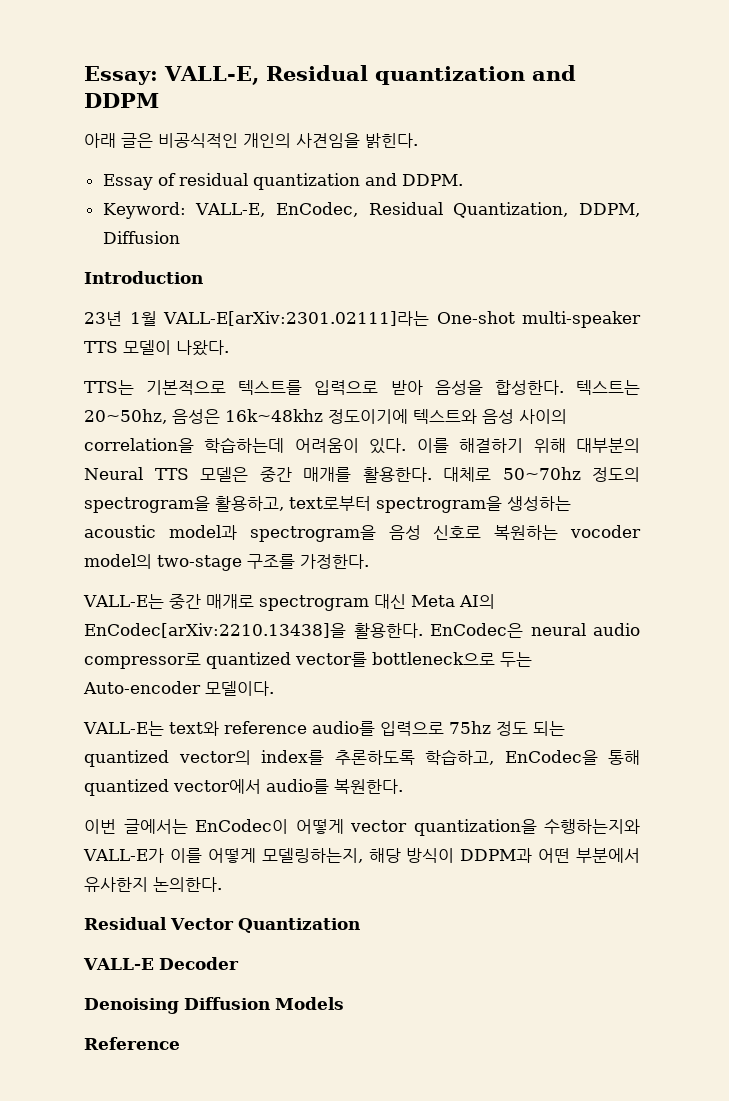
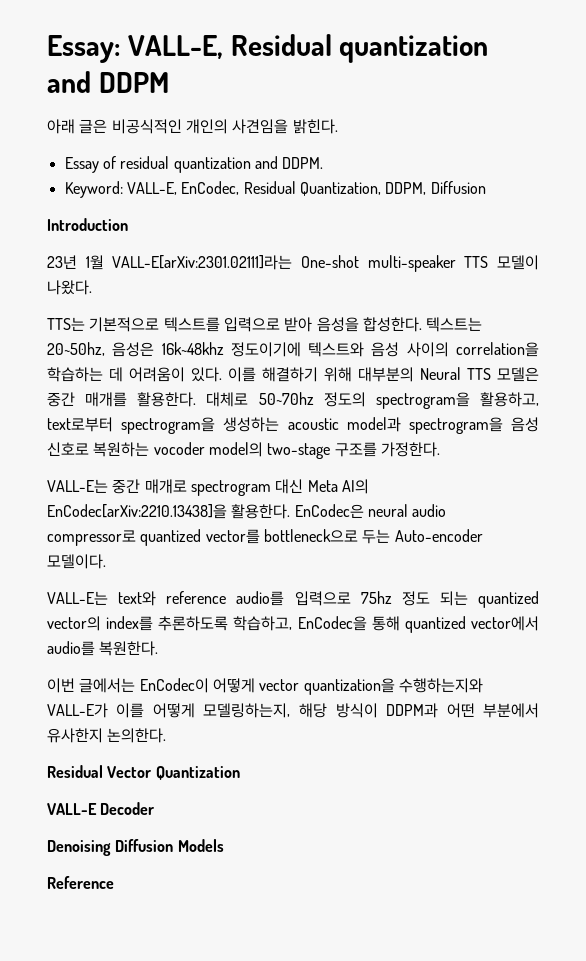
- 텍스트는 20~50hz, 음성은 16k~48khz 정도이기에 텍스트와 음성 사이의 correlation을 학습하는데 어려움이 있다.
+ 텍스트는 20~50hz, 음성은 16k~48khz 정도이기에 텍스트와 음성 사이의 correlation을 학습하는 데 어려움이 있다.

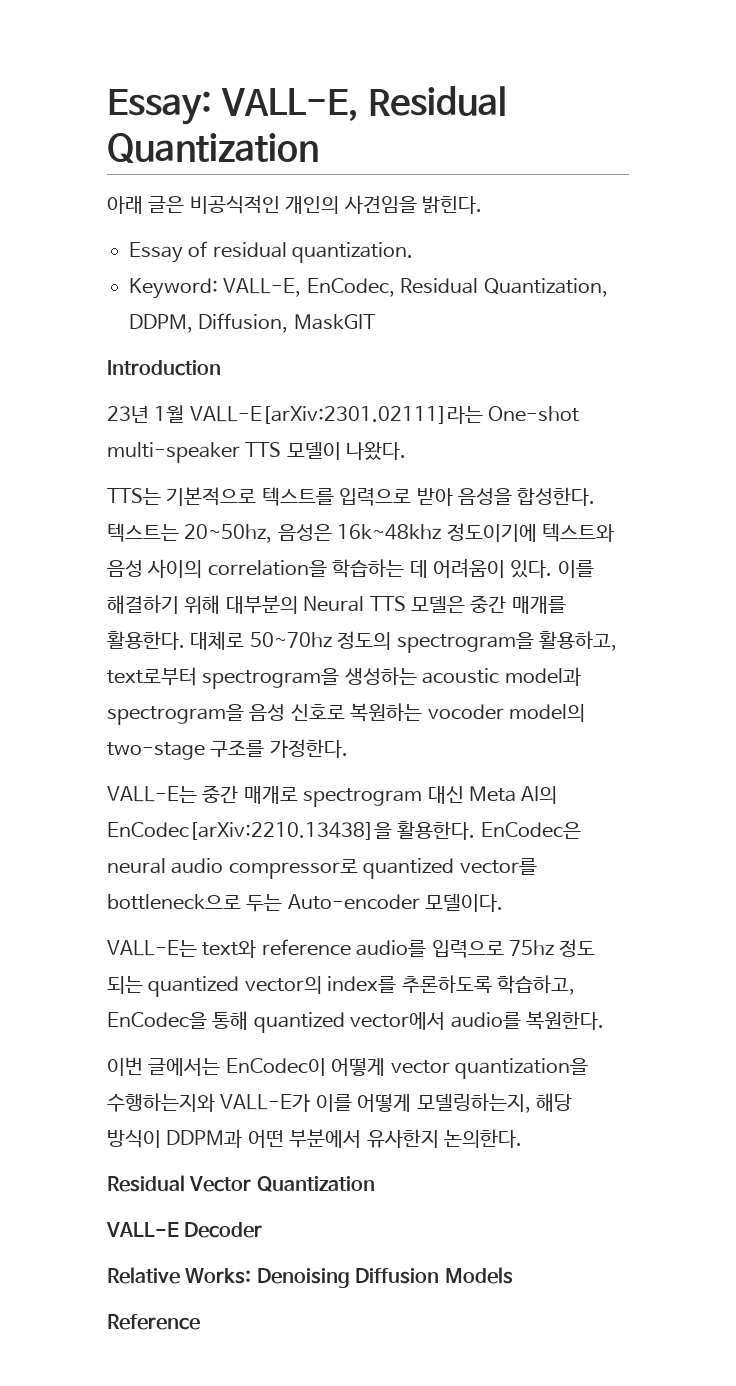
- Essay: VALL-E, Residual quantization and DDPM
+ Essay: VALL-E, Residual Quantization
- Essay of residual quantization and DDPM.
+ Essay of residual quantization.
- Keyword: VALL-E, EnCodec, Residual Quantization, DDPM, Diffusion
+ Keyword: VALL-E, EnCodec, Residual Quantization, DDPM, Diffusion, MaskGIT
- Denoising Diffusion Models
+ Relative Works: Denoising Diffusion Models

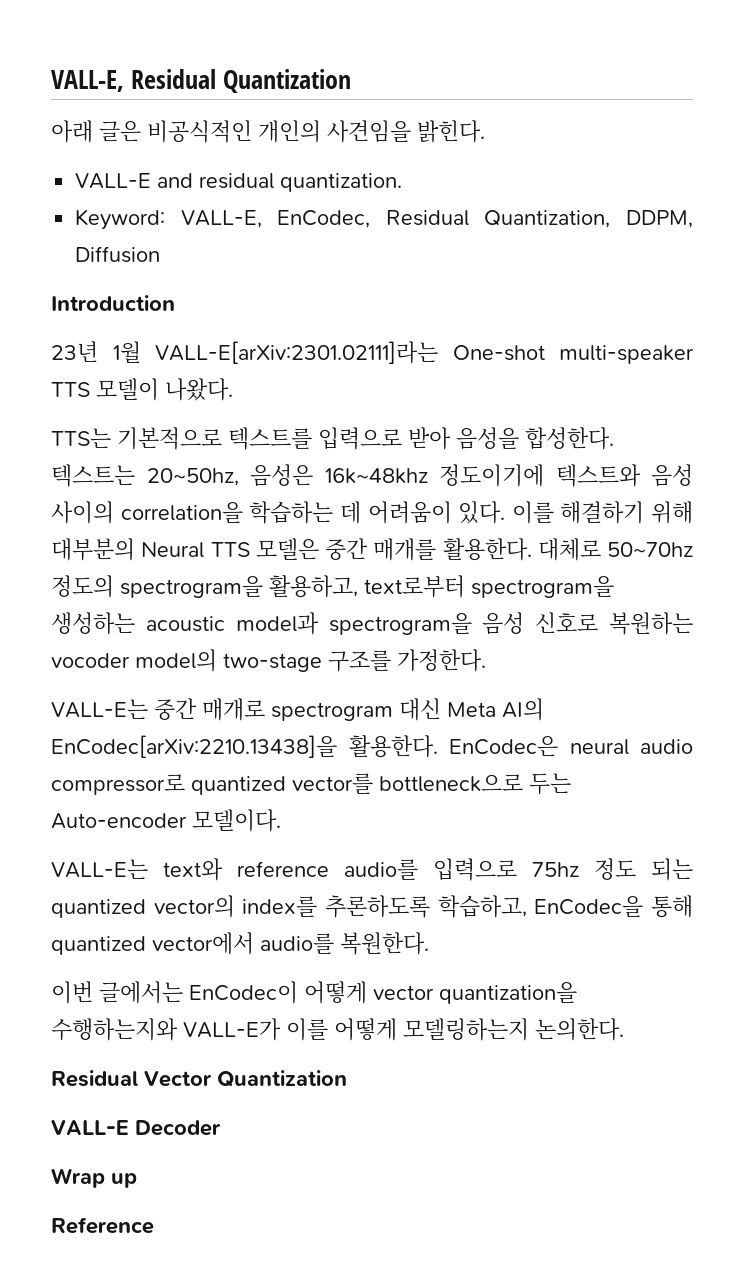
- Essay: VALL-E, Residual Quantization
+ VALL-E, Residual Quantization
- Essay of residual quantization.
+ VALL-E and residual quantization.
- Keyword: VALL-E, EnCodec, Residual Quantization, DDPM, Diffusion, MaskGIT
+ Keyword: VALL-E, EnCodec, Residual Quantization, DDPM, Diffusion
- 이번 글에서는 EnCodec이 어떻게 vector quantization을 수행하는지와 VALL-E가 이를 어떻게 모델링하는지, 해당 방식이 DDPM과 어떤 부분에서 유사한지 논의한다.
+ 이번 글에서는 EnCodec이 어떻게 vector quantization을 수행하는지와 VALL-E가 이를 어떻게 모델링하는지 논의한다.
- Relative Works: Denoising Diffusion Models
+ Wrap up

